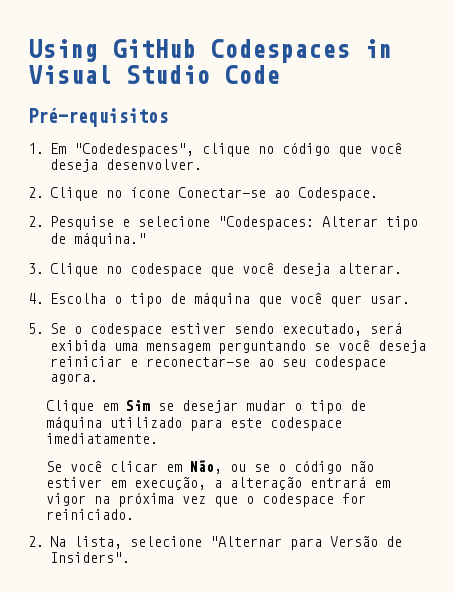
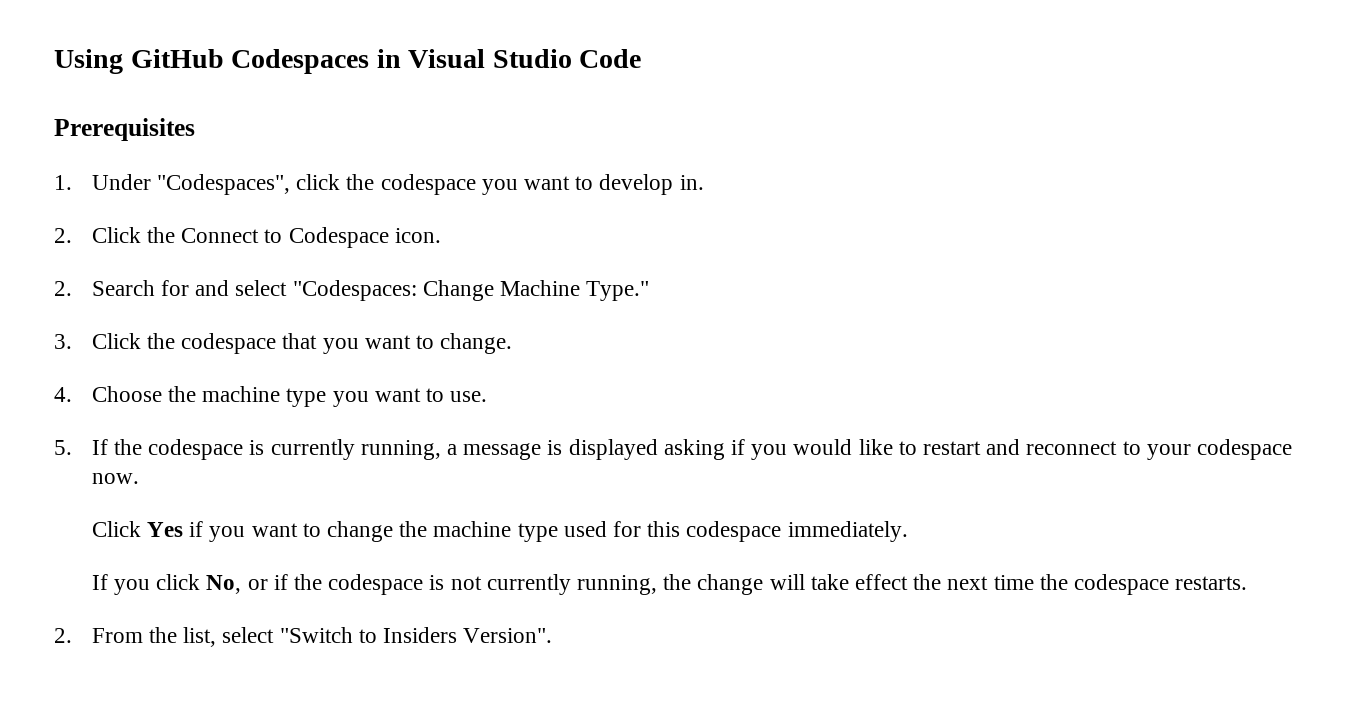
- Pré-requisitos
+ Prerequisites
- 1. Em "Codedespaces", clique no código que você deseja desenvolver.
- 2. Clique no ícone Conectar-se ao Codespace.
- 2. Pesquise e selecione "Codespaces: Alterar tipo de máquina."
- 3. Clique no codespace que você deseja alterar.
- 4. Escolha o tipo de máquina que você quer usar.
- 5. Se o codespace estiver sendo executado, será exibida uma mensagem perguntando se você deseja reiniciar e reconectar-se ao seu codespace agora.
- Clique em Sim se desejar mudar o tipo de máquina utilizado para este codespace imediatamente.
- Se você clicar em Não, ou se o código não estiver em execução, a alteração entrará em vigor na próxima vez que o codespace for reiniciado.
- 2. Na lista, selecione "Alternar para Versão de Insiders".
+ 1. Under "Codespaces", click the codespace you want to develop in.
+ 2. Click the Connect to Codespace icon.
+ 2. Search for and select "Codespaces: Change Machine Type."
+ 3. Click the codespace that you want to change.
+ 4. Choose the machine type you want to use.
+ 5. If the codespace is currently running, a message is displayed asking if you would like to restart and reconnect to your codespace now.
+ Click Yes if you want to change the machine type used for this codespace immediately.
+ If you click No, or if the codespace is not currently running, the change will take effect the next time the codespace restarts.
+ 2. From the list, select "Switch to Insiders Version".

